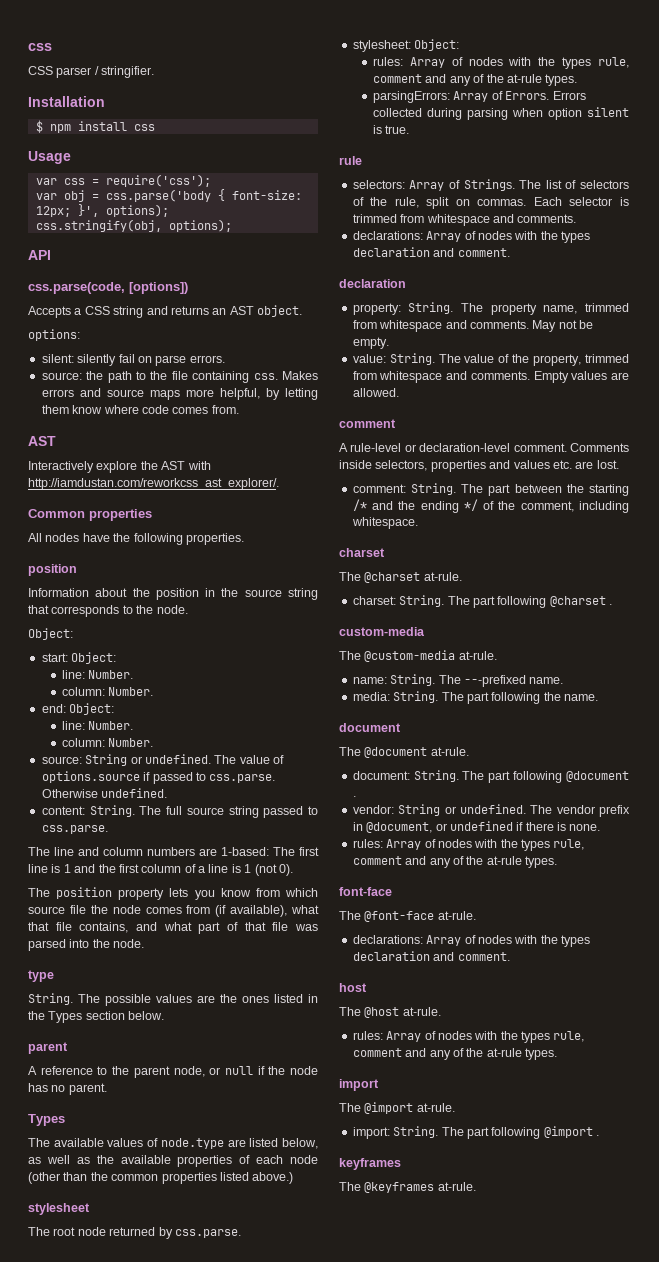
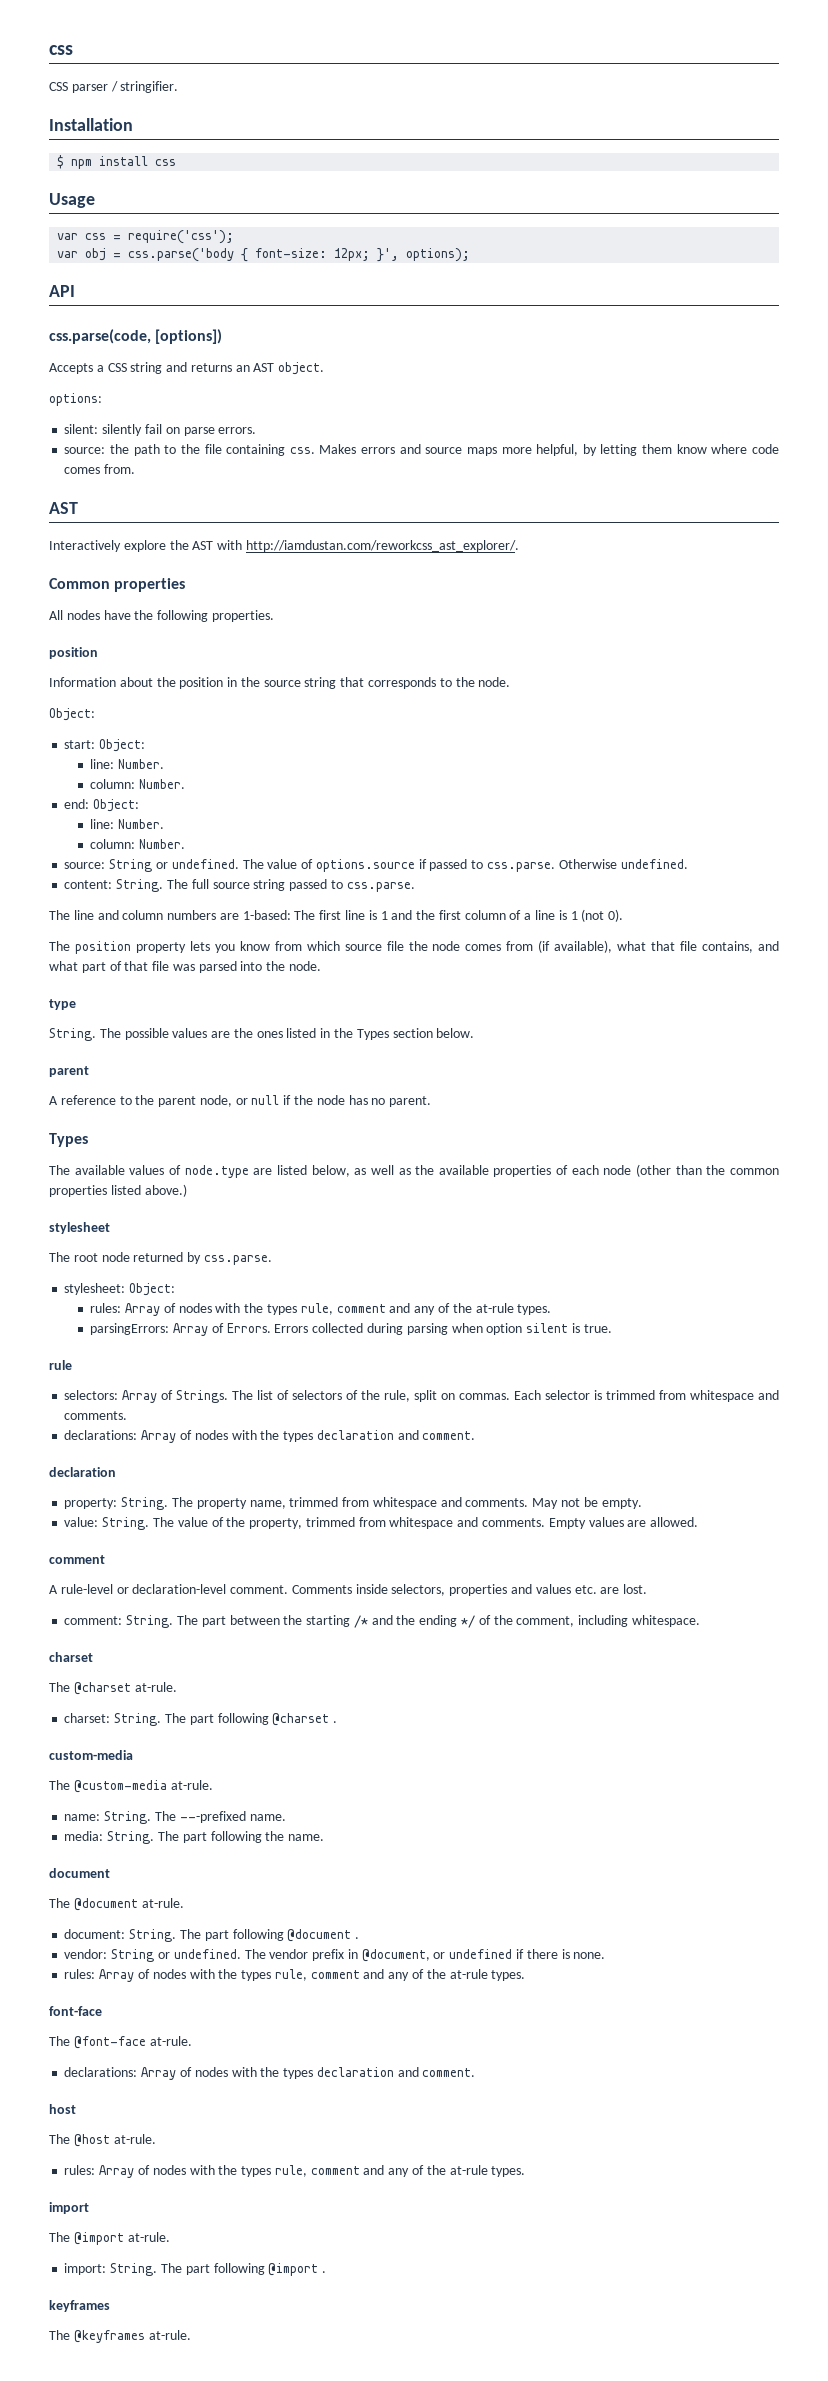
- css.stringify(obj, options);

